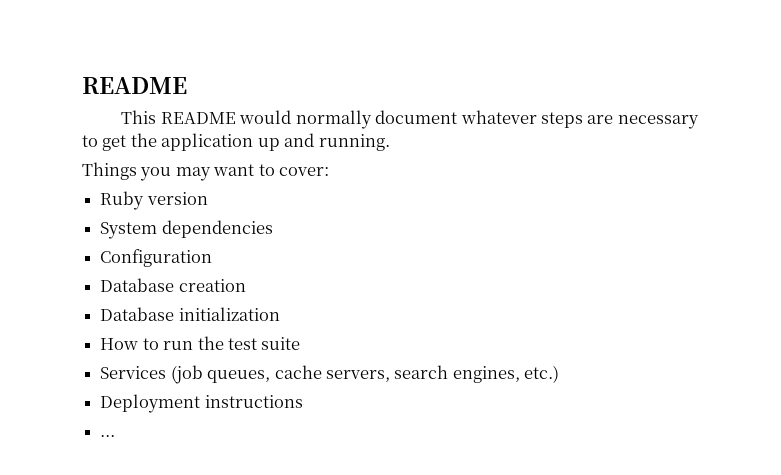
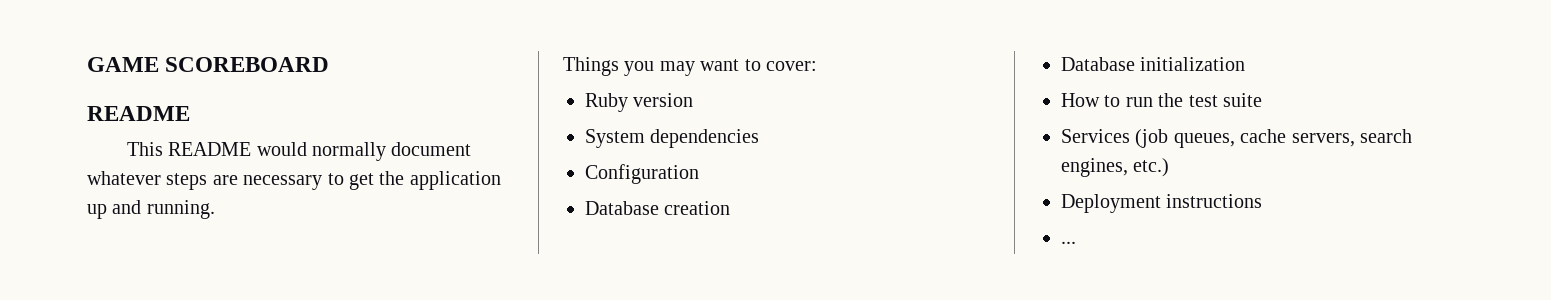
+ GAME SCOREBOARD

